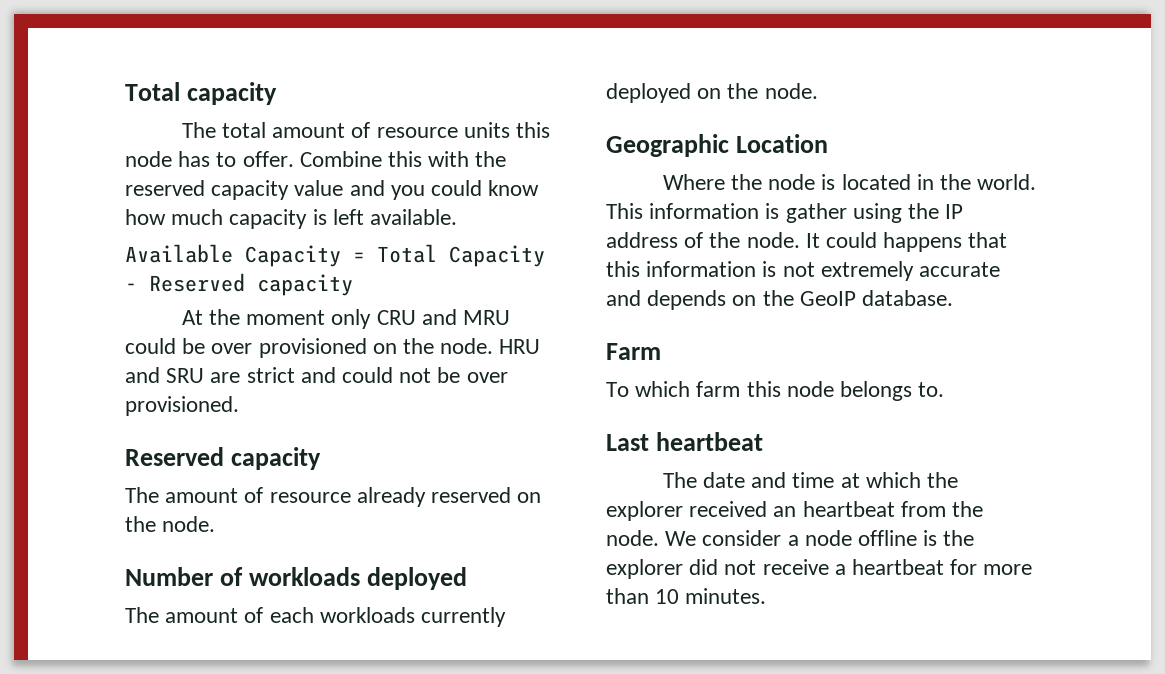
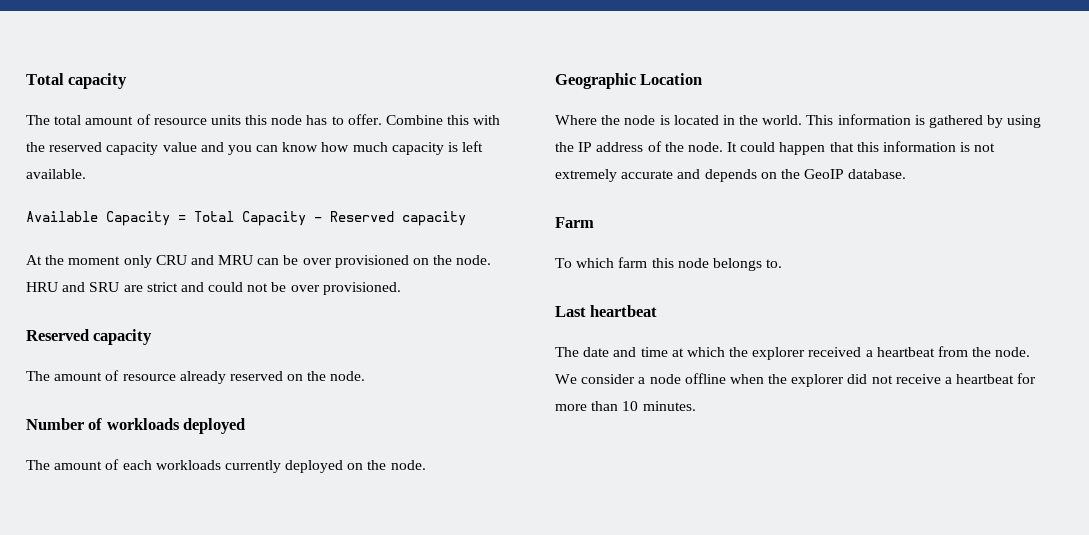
- Combine this with the reserved capacity value and you could know how much capacity is left available.
+ Combine this with the reserved capacity value and you can know how much capacity is left available.
- At the moment only CRU and MRU could be over provisioned on the node.
+ At the moment only CRU and MRU can be over provisioned on the node.
- This information is gather using the IP address of the node.
+ This information is gathered by using the IP address of the node.
- It could happens that this information is not extremely accurate and depends on the GeoIP database.
+ It could happen that this information is not extremely accurate and depends on the GeoIP database.
- The date and time at which the explorer received an heartbeat from the node.
+ The date and time at which the explorer received a heartbeat from the node.
- We consider a node offline is the explorer did not receive a heartbeat for more than 10 minutes.
+ We consider a node offline when the explorer did not receive a heartbeat for more than 10 minutes.

